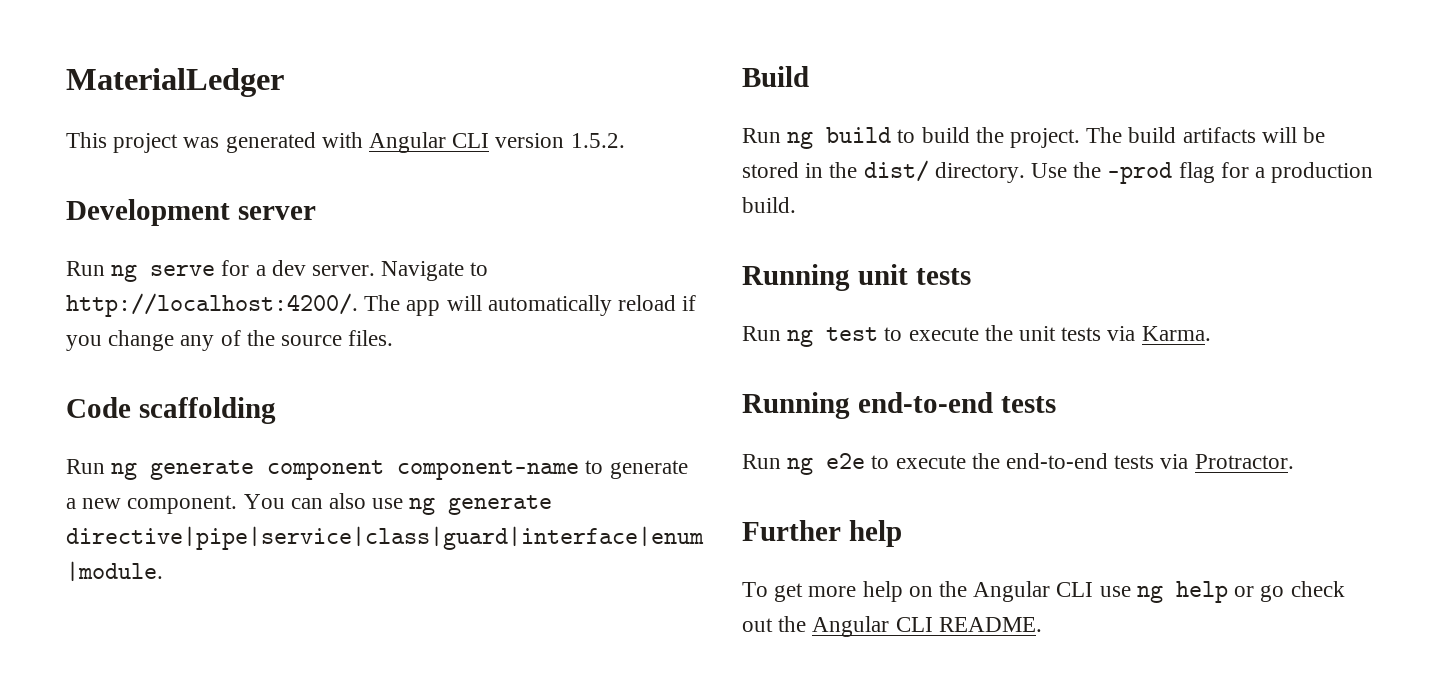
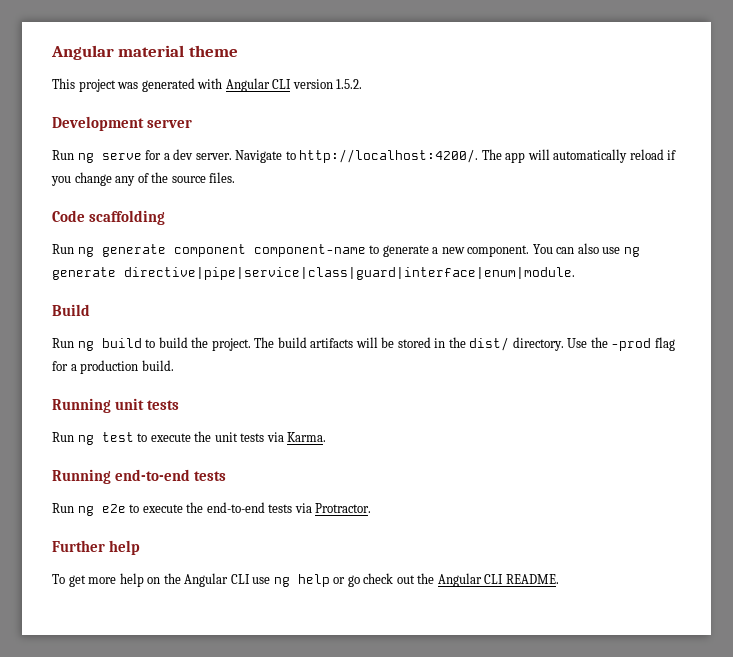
- MaterialLedger
+ Angular material theme

